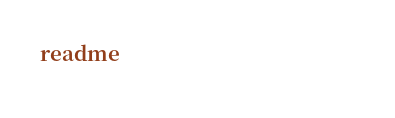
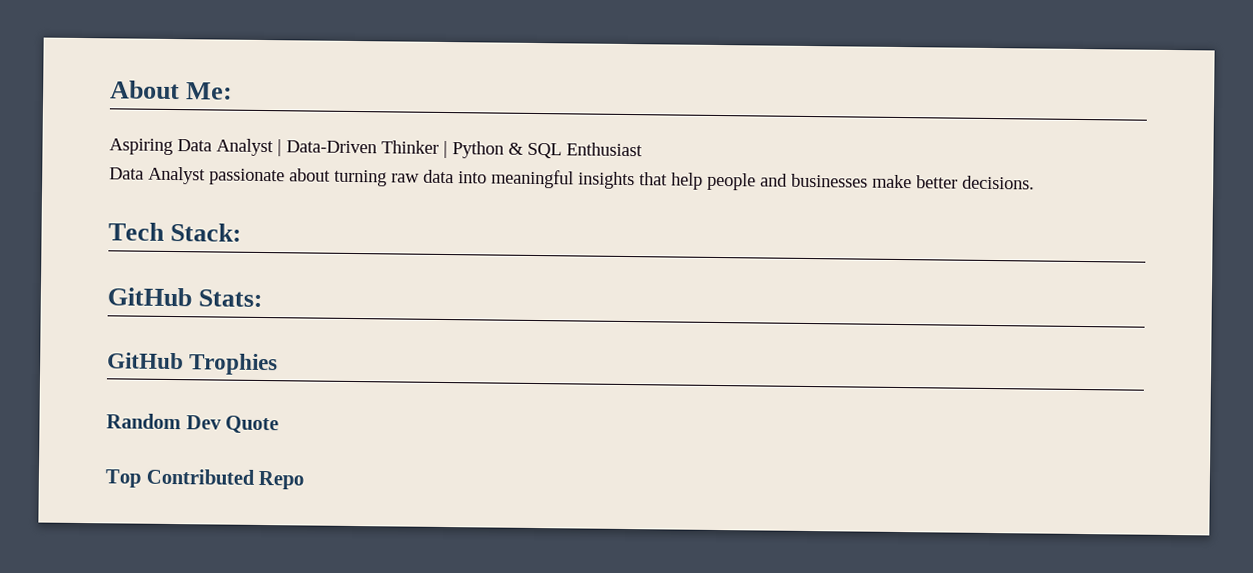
- readme
+ About Me:
+ Aspiring Data Analyst | Data-Driven Thinker | Python & SQL Enthusiast
+ Data Analyst passionate about turning raw data into meaningful insights that help people and businesses make better decisions.
+ Tech Stack:
+ GitHub Stats:
+ GitHub Trophies
+ Random Dev Quote
+ Top Contributed Repo

